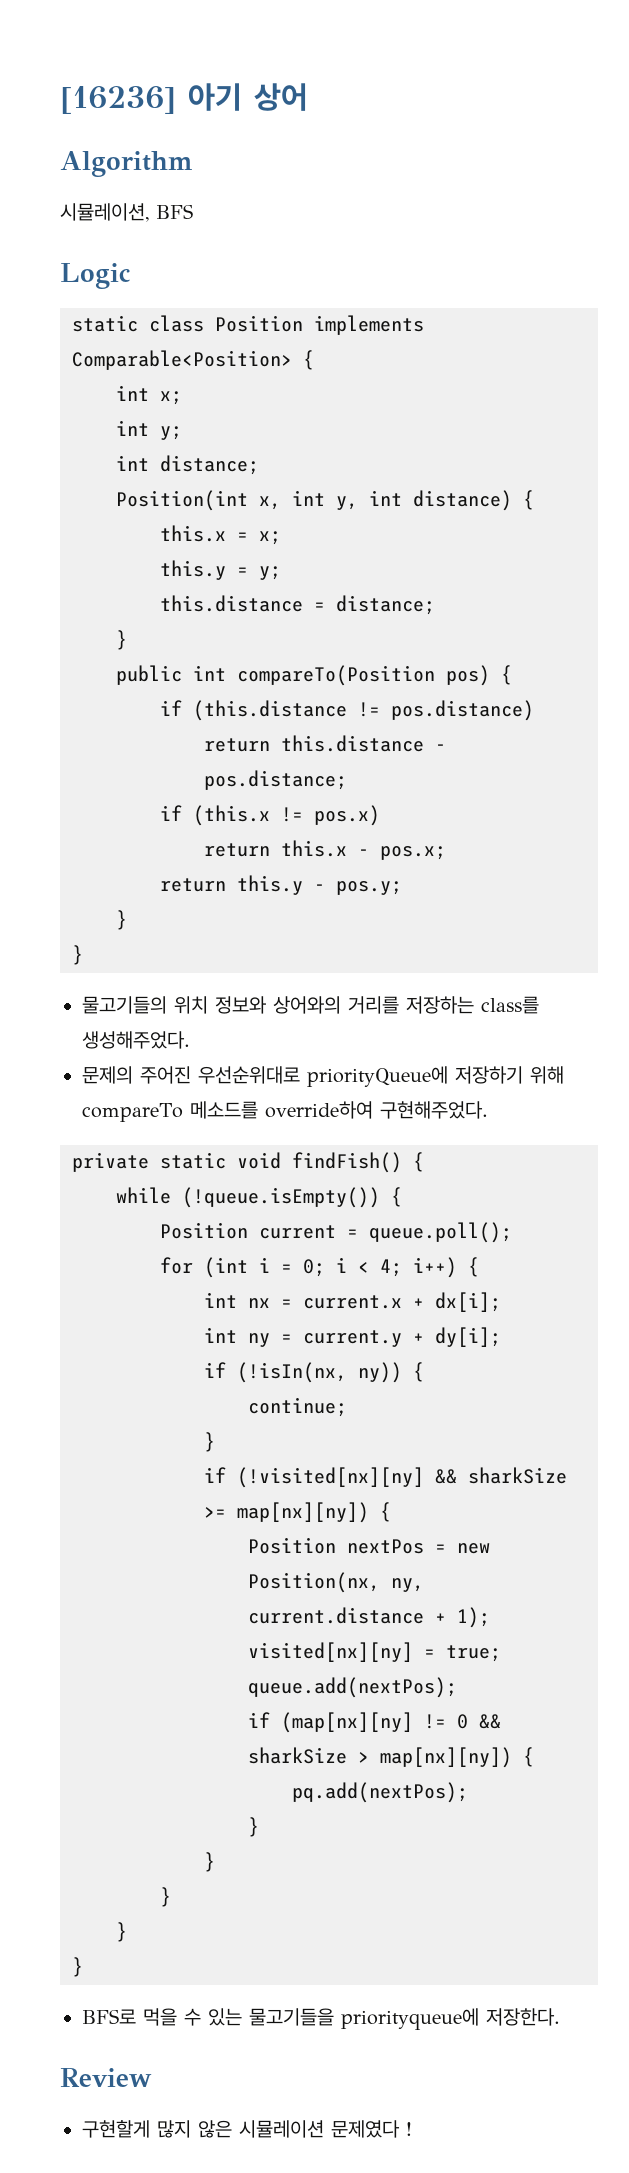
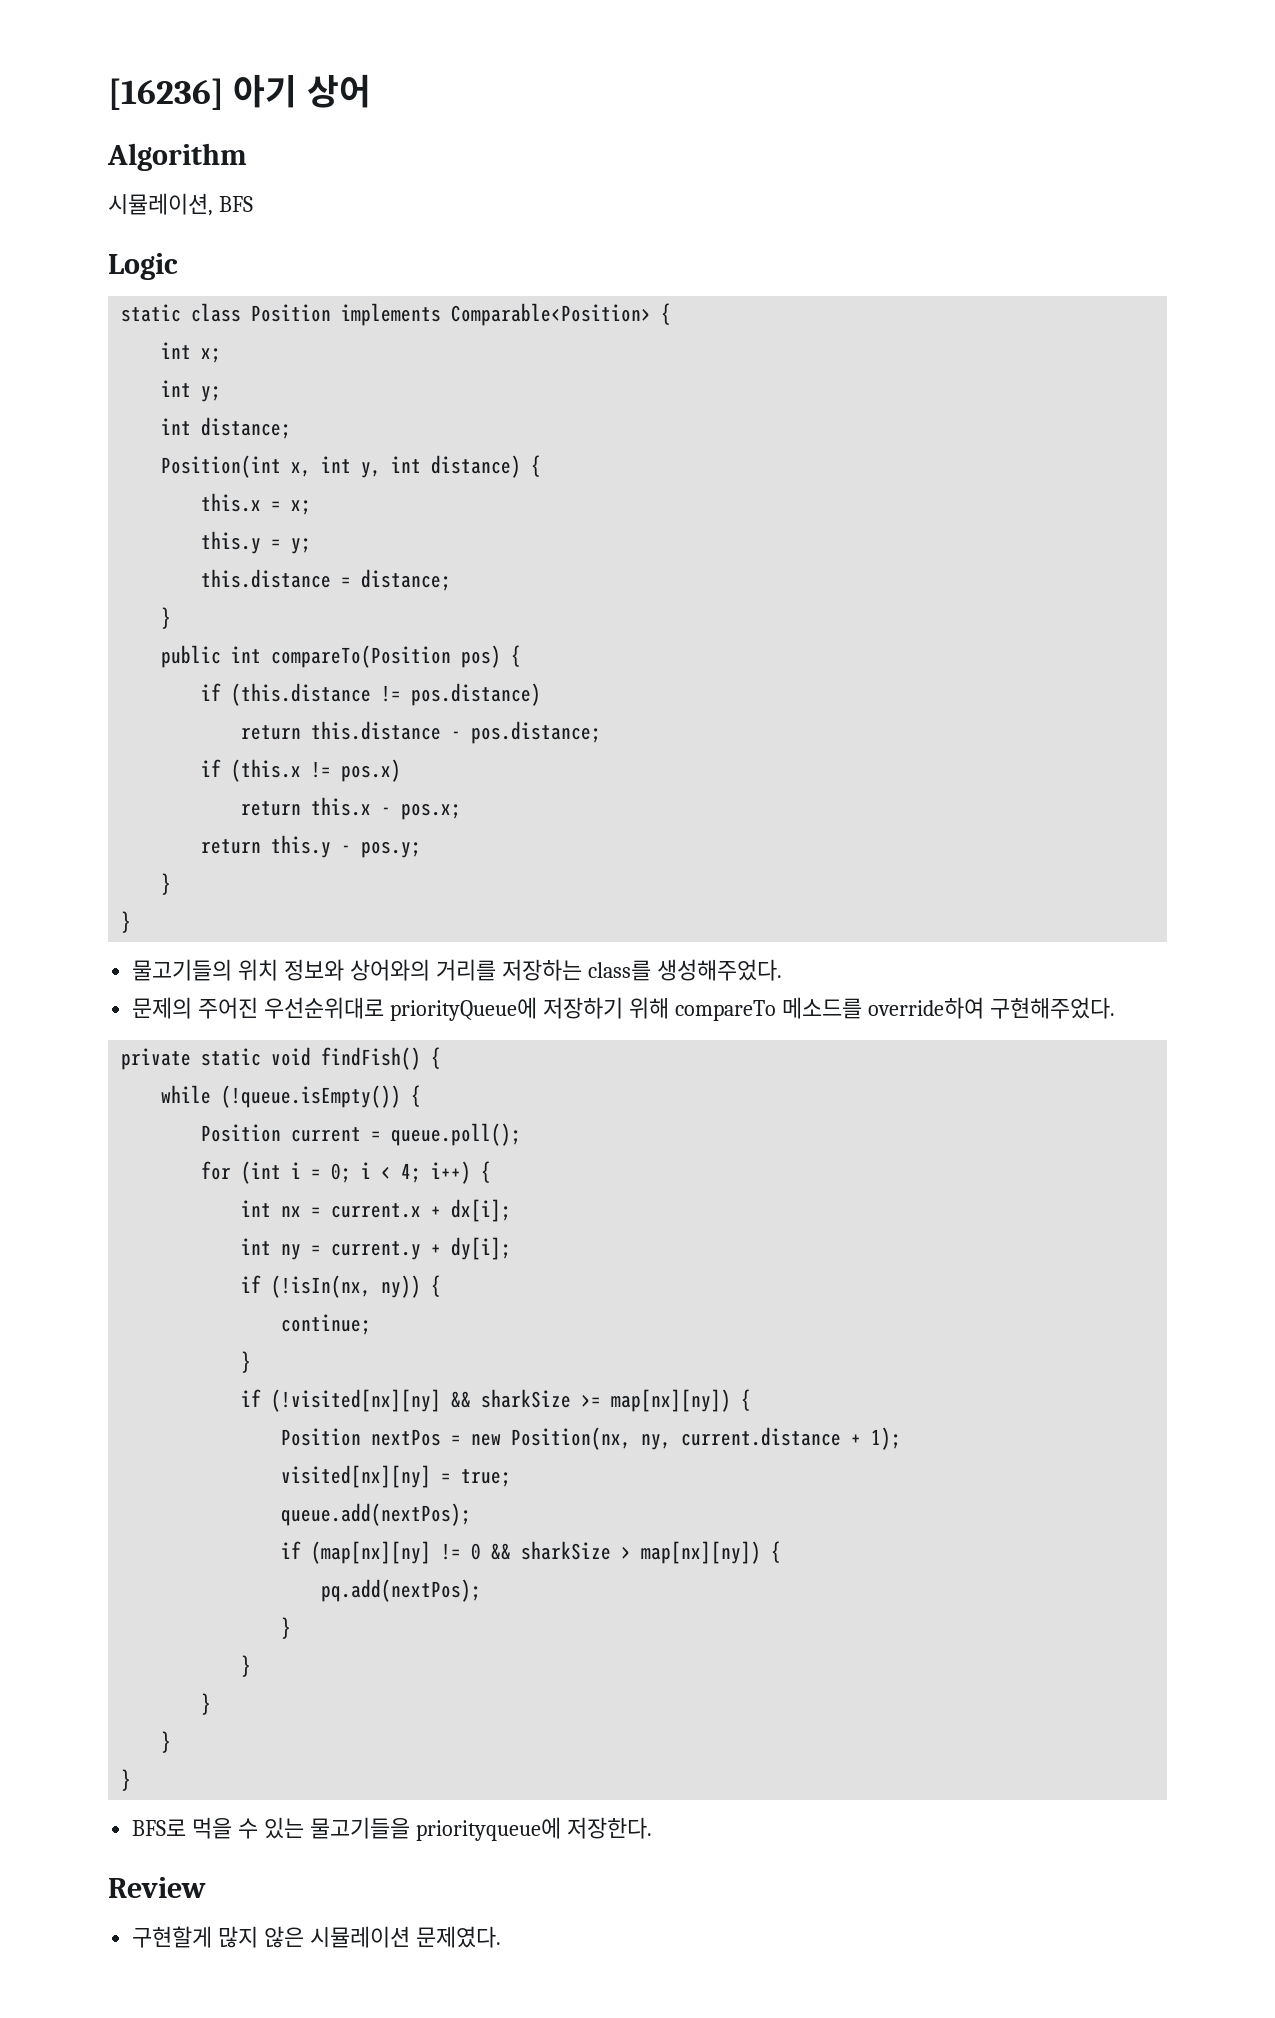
- 구현할게 많지 않은 시뮬레이션 문제였다 !
+ 구현할게 많지 않은 시뮬레이션 문제였다.

